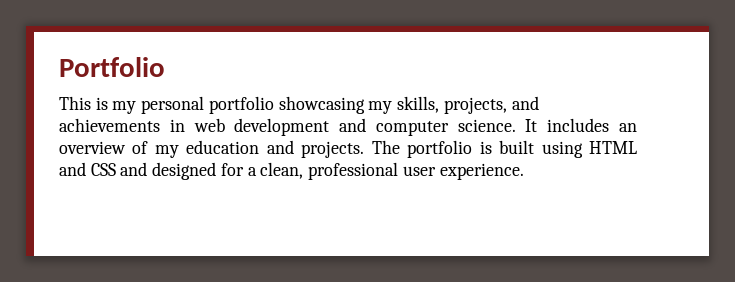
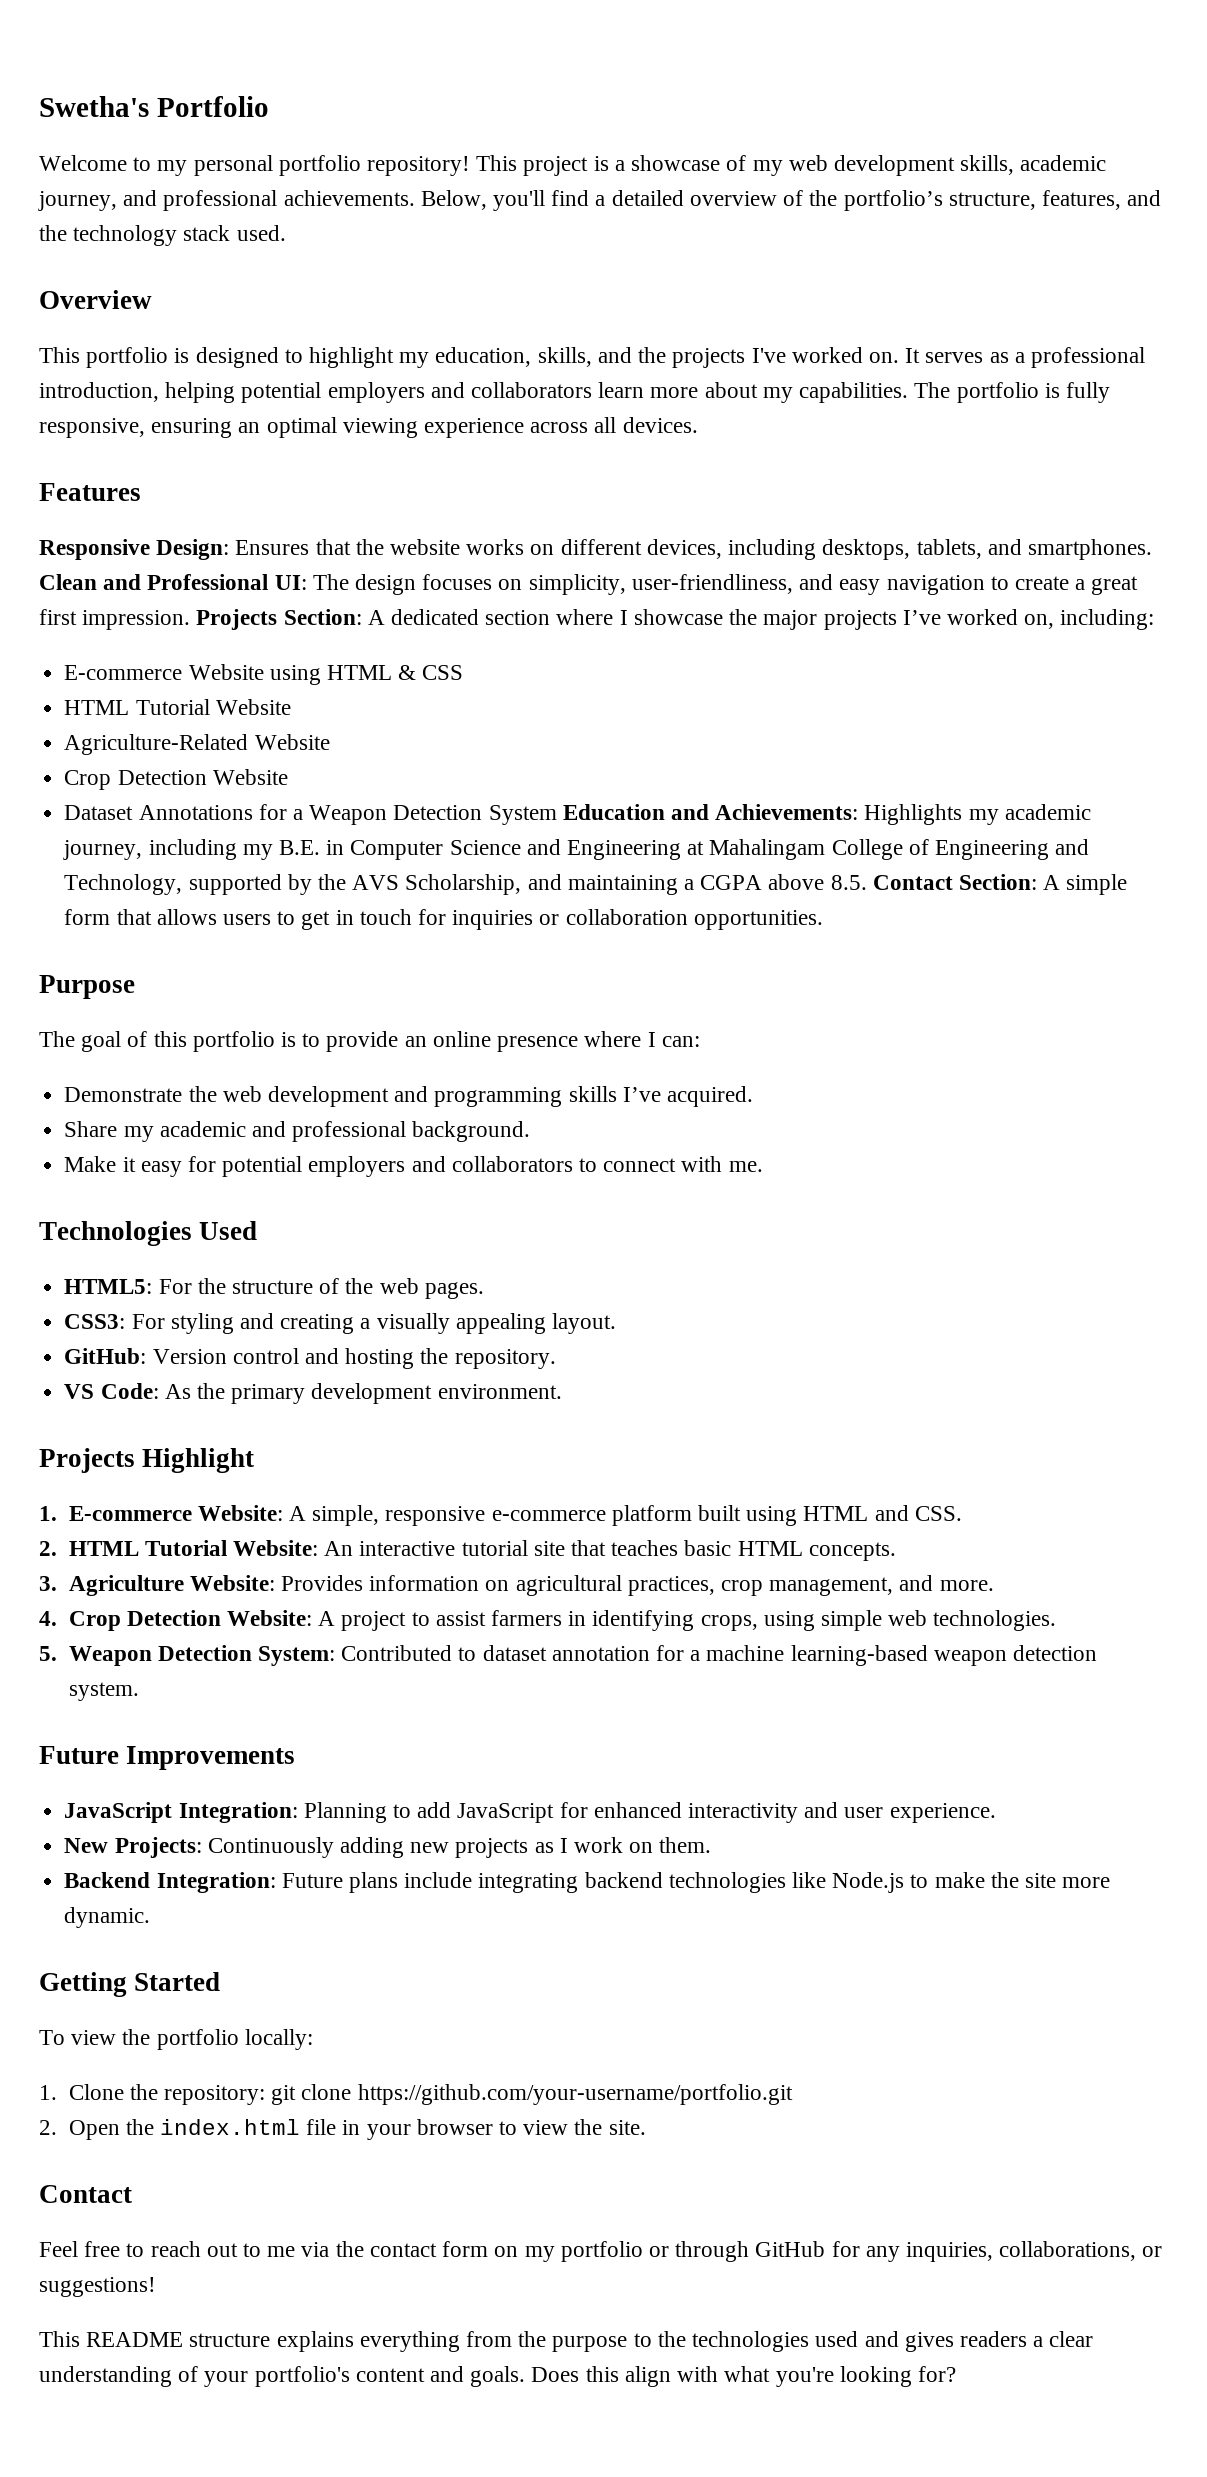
- Portfolio
+ Swetha's Portfolio
- This is my personal portfolio showcasing my skills, projects, and achievements in web development and computer science. It includes an overview of my education and projects. The portfolio is built using HTML and CSS and designed for a clean, professional user experience.
+ Welcome to my personal portfolio repository! This project is a showcase of my web development skills, academic journey, and professional achievements. Below, you'll find a detailed overview of the portfolio’s structure, features, and the technology stack used.
+ Overview
+ This portfolio is designed to highlight my education, skills, and the projects I've worked on. It serves as a professional introduction, helping potential employers and collaborators learn more about my capabilities. The portfolio is fully responsive, ensuring an optimal viewing experience across all devices.
+ Features
+ Responsive Design: Ensures that the website works on different devices, including desktops, tablets, and smartphones. Clean and Professional UI: The design focuses on simplicity, user-friendliness, and easy navigation to create a great first impression. Projects Section: A dedicated section where I showcase the major projects I’ve worked on, including:
+ E-commerce Website using HTML & CSS
+ HTML Tutorial Website
+ Agriculture-Related Website
+ Crop Detection Website
+ Dataset Annotations for a Weapon Detection System Education and Achievements: Highlights my academic journey, including my B.E. in Computer Science and Engineering at Mahalingam College of Engineering and Technology, supported by the AVS Scholarship, and maintaining a CGPA above 8.5. Contact Section: A simple form that allows users to get in touch for inquiries or collaboration opportunities.
+ Purpose
+ The goal of this portfolio is to provide an online presence where I can:
+ Demonstrate the web development and programming skills I’ve acquired.
+ Share my academic and professional background.
+ Make it easy for potential employers and collaborators to connect with me.
+ Technologies Used
+ HTML5: For the structure of the web pages.
+ CSS3: For styling and creating a visually appealing layout.
+ GitHub: Version control and hosting the repository.
+ VS Code: As the primary development environment.
+ Projects Highlight
+ 1. E-commerce Website: A simple, responsive e-commerce platform built using HTML and CSS.
+ 2. HTML Tutorial Website: An interactive tutorial site that teaches basic HTML concepts.
+ 3. Agriculture Website: Provides information on agricultural practices, crop management, and more.
+ 4. Crop Detection Website: A project to assist farmers in identifying crops, using simple web technologies.
+ 5. Weapon Detection System: Contributed to dataset annotation for a machine learning-based weapon detection system.
+ Future Improvements
+ JavaScript Integration: Planning to add JavaScript for enhanced interactivity and user experience.
+ New Projects: Continuously adding new projects as I work on them.
+ Backend Integration: Future plans include integrating backend technologies like Node.js to make the site more dynamic.
+ Getting Started
+ To view the portfolio locally:
+ 1. Clone the repository: git clone https://github.com/your-username/portfolio.git
+ 2. Open the index.html file in your browser to view the site.
+ Contact
+ Feel free to reach out to me via the contact form on my portfolio or through GitHub for any inquiries, collaborations, or suggestions!
+ This README structure explains everything from the purpose to the technologies used and gives readers a clear understanding of your portfolio's content and goals. Does this align with what you're looking for?

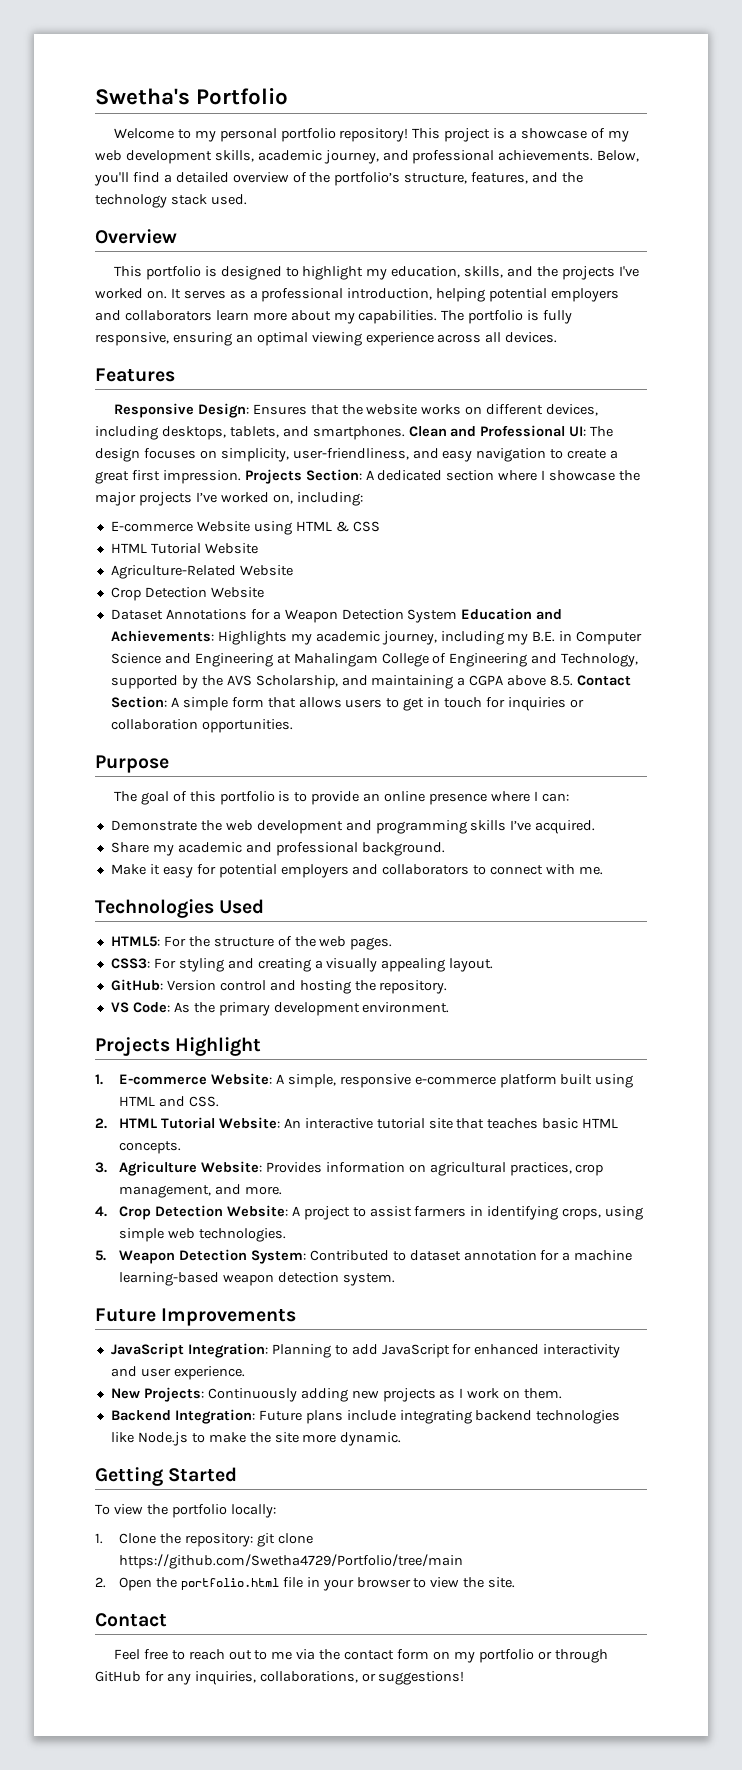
- 1. Clone the repository: git clone https://github.com/your-username/portfolio.git
+ 1. Clone the repository: git clone https://github.com/Swetha4729/Portfolio/tree/main
- 2. Open the index.html file in your browser to view the site.
+ 2. Open the portfolio.html file in your browser to view the site.
- This README structure explains everything from the purpose to the technologies used and gives readers a clear understanding of your portfolio's content and goals. Does this align with what you're looking for?

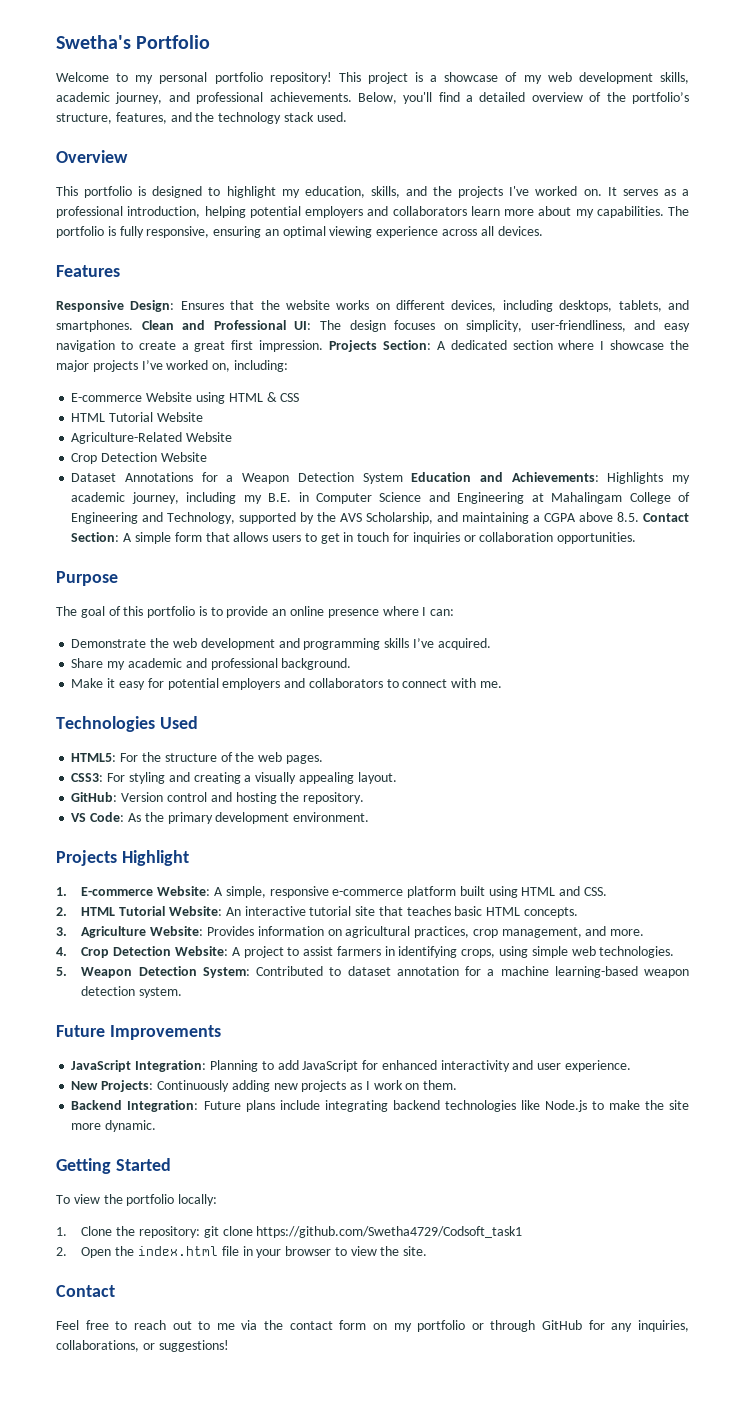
- 1. Clone the repository: git clone https://github.com/Swetha4729/Portfolio/tree/main
+ 1. Clone the repository: git clone https://github.com/Swetha4729/Codsoft_task1
- 2. Open the portfolio.html file in your browser to view the site.
+ 2. Open the index.html file in your browser to view the site.

